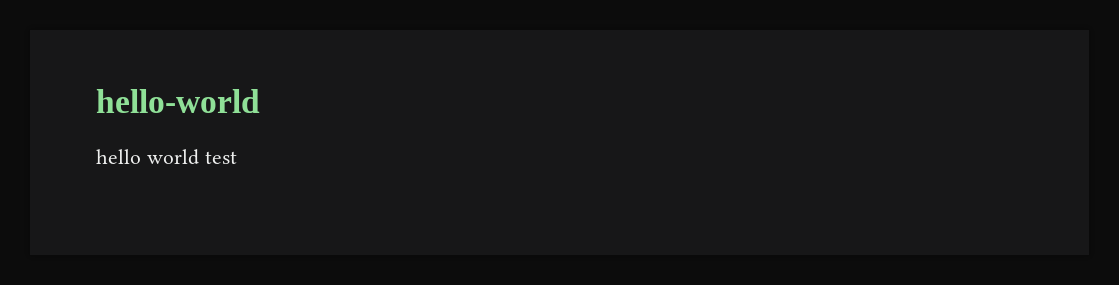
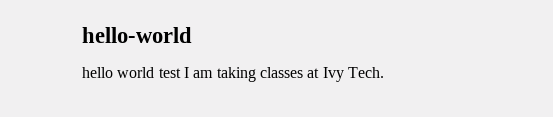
- hello world test
+ hello world test I am taking classes at Ivy Tech.

